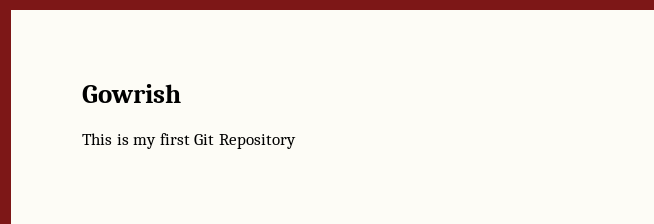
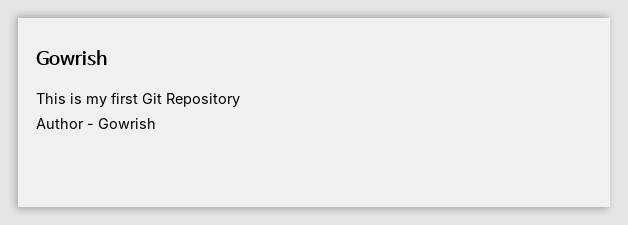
+ Author - Gowrish

